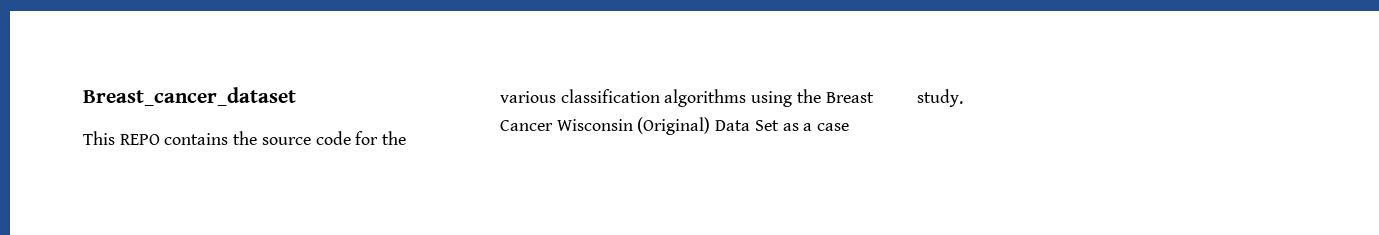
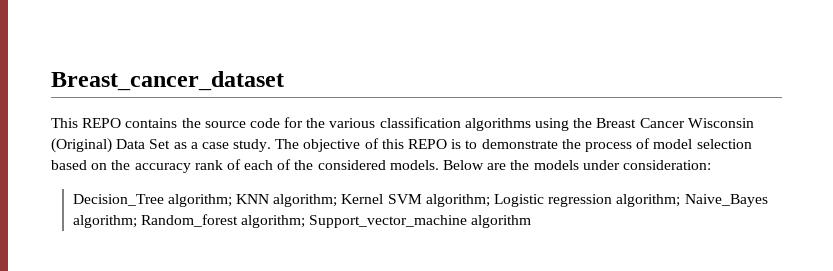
+ The objective of this REPO is to demonstrate the process of model selection based on the accuracy rank of each of the considered models. Below are the models under consideration:
+ Decision_Tree algorithm; KNN algorithm; Kernel SVM algorithm; Logistic regression algorithm; Naive_Bayes algorithm; Random_forest algorithm; Support_vector_machine algorithm

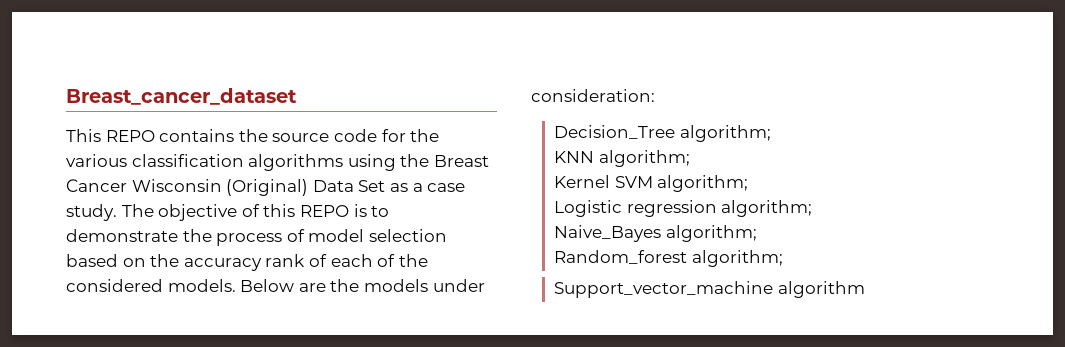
- Decision_Tree algorithm; KNN algorithm; Kernel SVM algorithm; Logistic regression algorithm; Naive_Bayes algorithm; Random_forest algorithm; Support_vector_machine algorithm
+ Decision_Tree algorithm;
+ KNN algorithm;
+ Kernel SVM algorithm;
+ Logistic regression algorithm;
+ Naive_Bayes algorithm;
+ Random_forest algorithm;
+ Support_vector_machine algorithm

